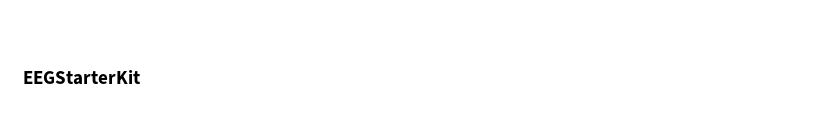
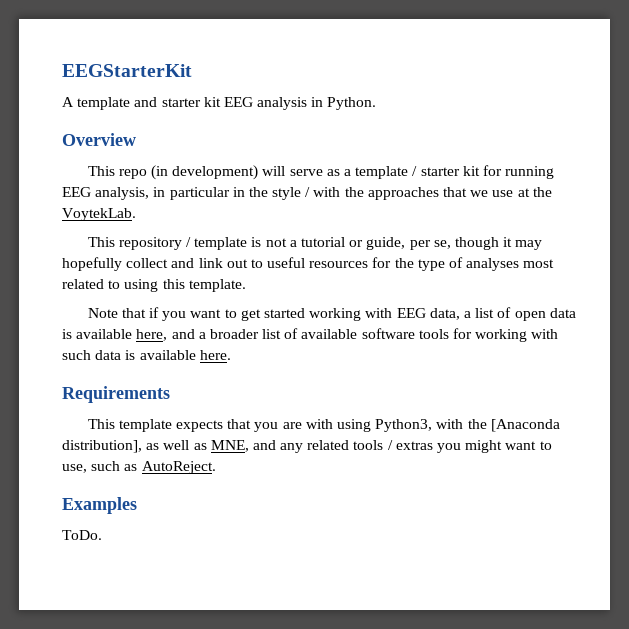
+ A template and starter kit EEG analysis in Python.
+ Overview
+ This repo (in development) will serve as a template / starter kit for running EEG analysis, in particular in the style / with the approaches that we use at the VoytekLab.
+ This repository / template is not a tutorial or guide, per se, though it may hopefully collect and link out to useful resources for the type of analyses most related to using this template.
+ Note that if you want to get started working with EEG data, a list of open data is available here, and a broader list of available software tools for working with such data is available here.
+ Requirements
+ This template expects that you are with using Python3, with the [Anaconda distribution], as well as MNE, and any related tools / extras you might want to use, such as AutoReject.
+ Examples
+ ToDo.

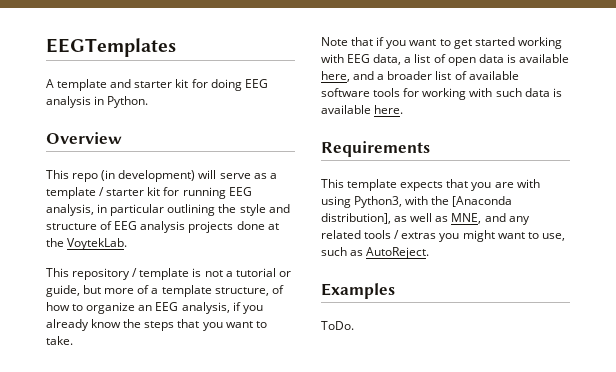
- EEGStarterKit
+ EEGTemplates
- A template and starter kit EEG analysis in Python.
+ A template and starter kit for doing EEG analysis in Python.
- This repo (in development) will serve as a template / starter kit for running EEG analysis, in particular in the style / with the approaches that we use at the VoytekLab.
+ This repo (in development) will serve as a template / starter kit for running EEG analysis, in particular outlining the style and structure of EEG analysis projects done at the VoytekLab.
- This repository / template is not a tutorial or guide, per se, though it may hopefully collect and link out to useful resources for the type of analyses most related to using this template.
+ This repository / template is not a tutorial or guide, but more of a template structure, of how to organize an EEG analysis, if you already know the steps that you want to take.

